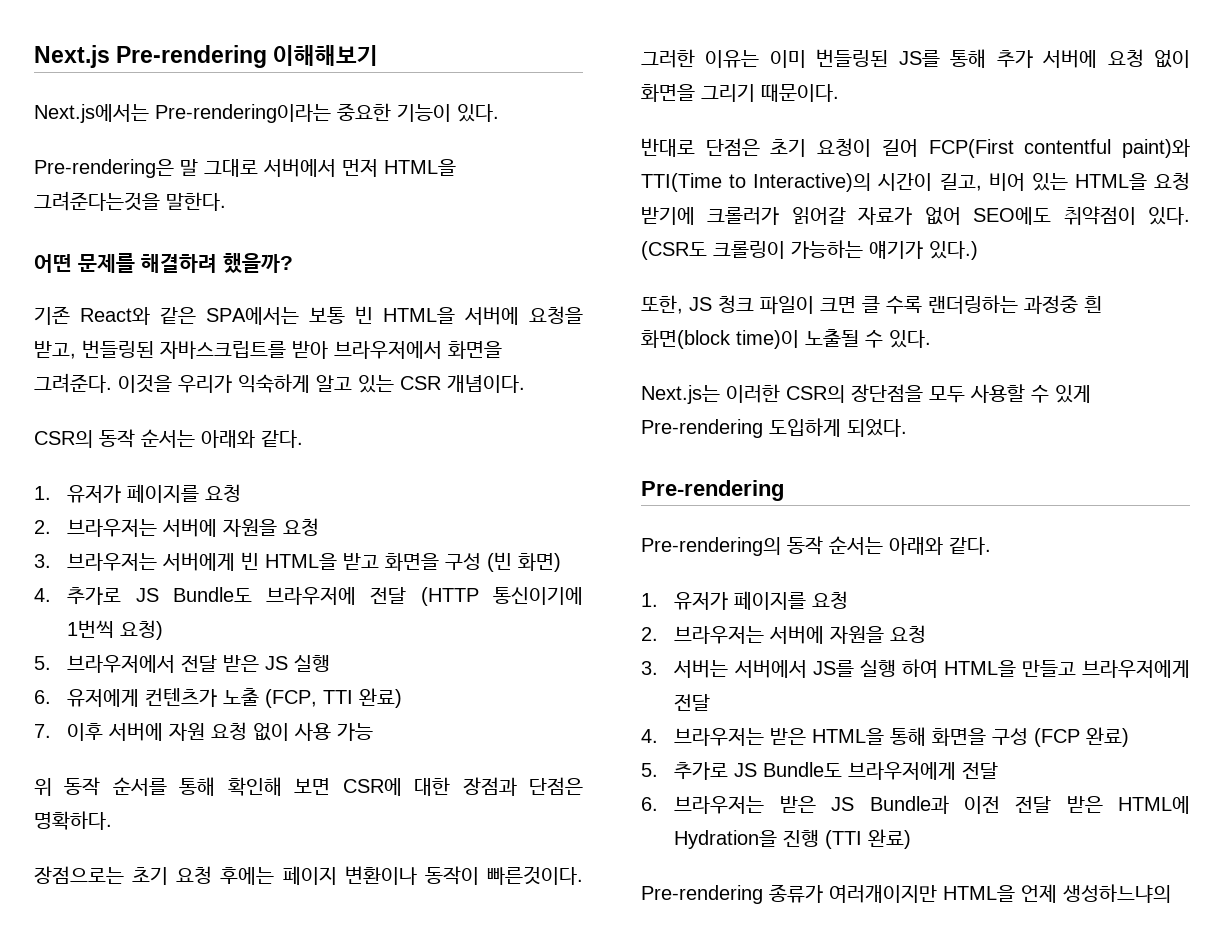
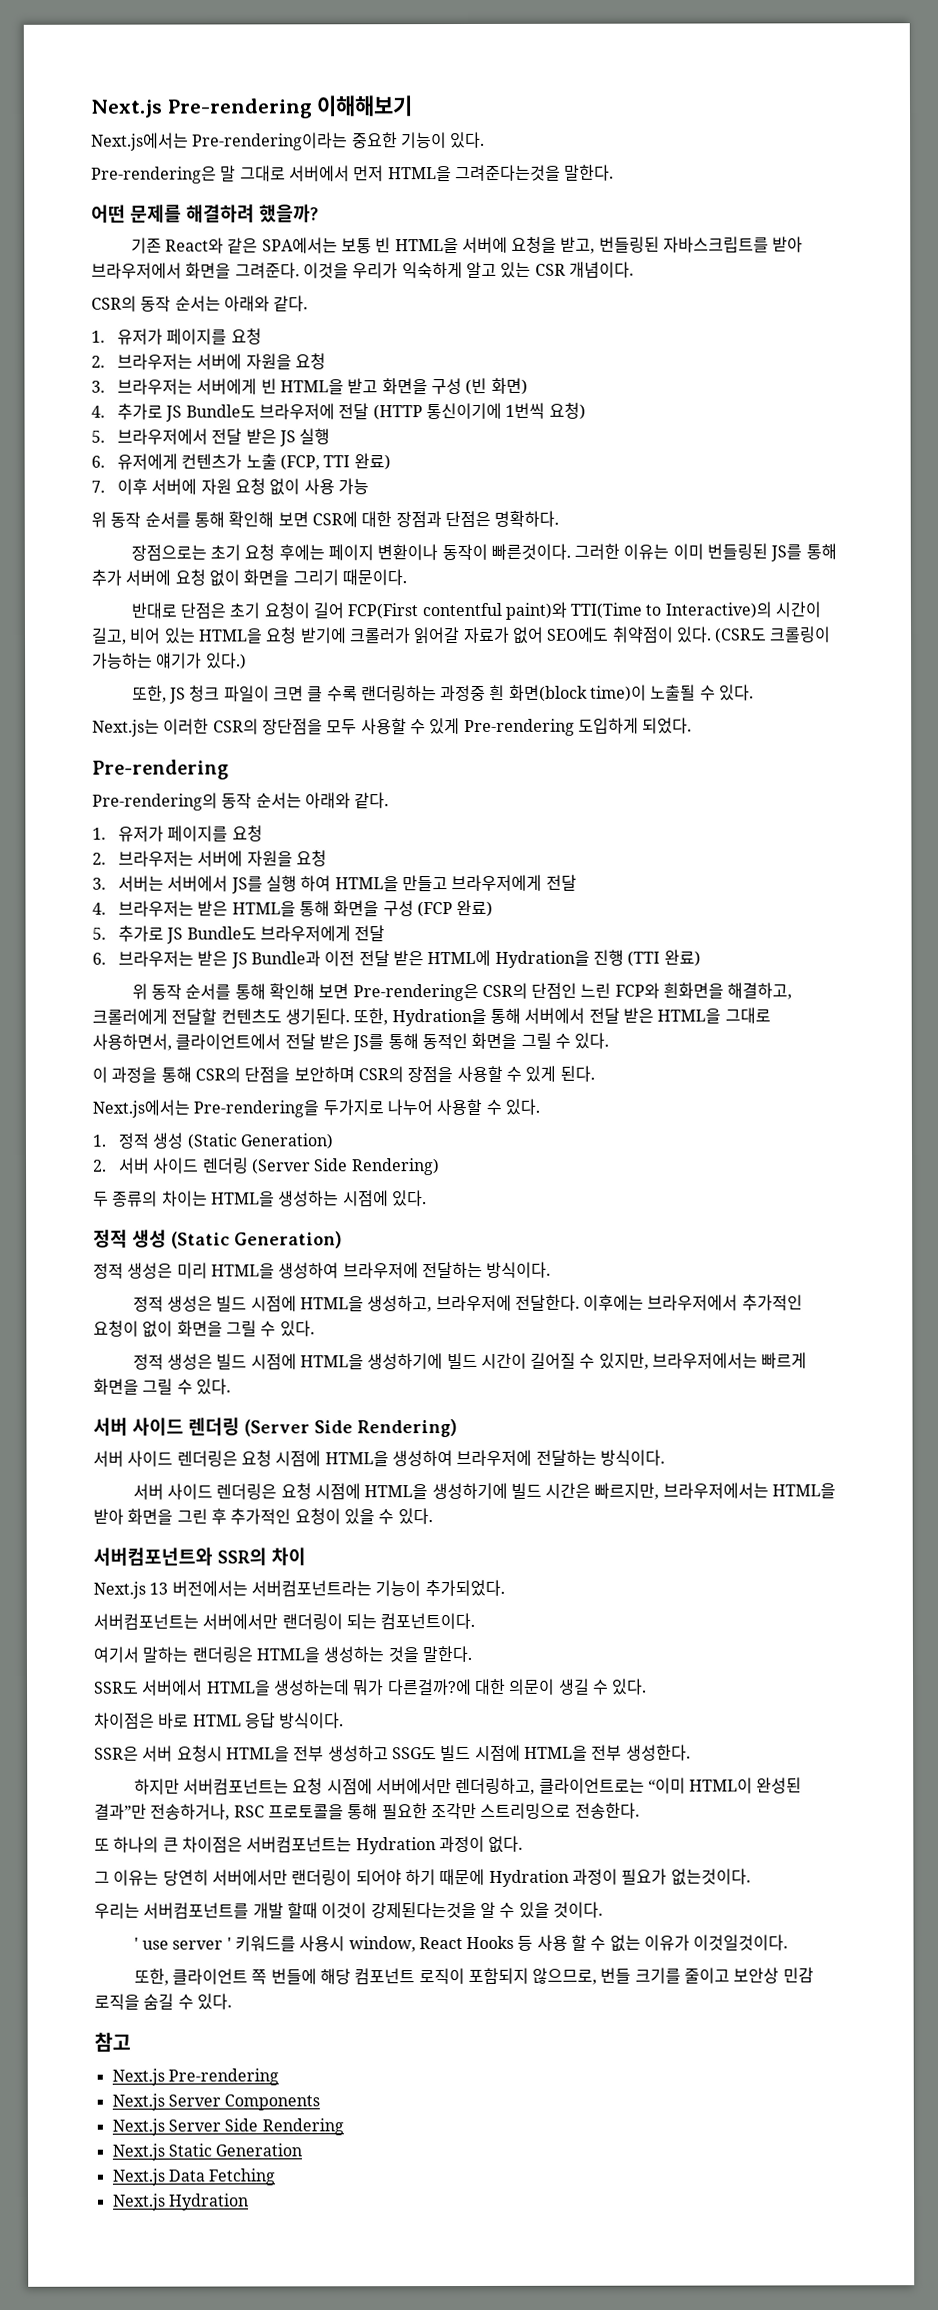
- Pre-rendering 종류가 여러개이지만 HTML을 언제 생성하느냐의
+ 위 동작 순서를 통해 확인해 보면 Pre-rendering은 CSR의 단점인 느린 FCP와 흰화면을 해결하고, 크롤러에게 전달할 컨텐츠도 생기된다. 또한, Hydration을 통해 서버에서 전달 받은 HTML을 그대로 사용하면서, 클라이언트에서 전달 받은 JS를 통해 동적인 화면을 그릴 수 있다.
+ 이 과정을 통해 CSR의 단점을 보안하며 CSR의 장점을 사용할 수 있게 된다.
+ Next.js에서는 Pre-rendering을 두가지로 나누어 사용할 수 있다.
+ 1. 정적 생성 (Static Generation)
+ 2. 서버 사이드 렌더링 (Server Side Rendering)
+ 두 종류의 차이는 HTML을 생성하는 시점에 있다.
+ 정적 생성 (Static Generation)
+ 정적 생성은 미리 HTML을 생성하여 브라우저에 전달하는 방식이다.
+ 정적 생성은 빌드 시점에 HTML을 생성하고, 브라우저에 전달한다. 이후에는 브라우저에서 추가적인 요청이 없이 화면을 그릴 수 있다.
+ 정적 생성은 빌드 시점에 HTML을 생성하기에 빌드 시간이 길어질 수 있지만, 브라우저에서는 빠르게 화면을 그릴 수 있다.
+ 서버 사이드 렌더링 (Server Side Rendering)
+ 서버 사이드 렌더링은 요청 시점에 HTML을 생성하여 브라우저에 전달하는 방식이다.
+ 서버 사이드 렌더링은 요청 시점에 HTML을 생성하기에 빌드 시간은 빠르지만, 브라우저에서는 HTML을 받아 화면을 그린 후 추가적인 요청이 있을 수 있다.
+ 서버컴포넌트와 SSR의 차이
+ Next.js 13 버전에서는 서버컴포넌트라는 기능이 추가되었다.
+ 서버컴포넌트는 서버에서만 랜더링이 되는 컴포넌트이다.
+ 여기서 말하는 랜더링은 HTML을 생성하는 것을 말한다.
+ SSR도 서버에서 HTML을 생성하는데 뭐가 다른걸까?에 대한 의문이 생길 수 있다.
+ 차이점은 바로 HTML 응답 방식이다.
+ SSR은 서버 요청시 HTML을 전부 생성하고 SSG도 빌드 시점에 HTML을 전부 생성한다.
+ 하지만 서버컴포넌트는 요청 시점에 서버에서만 렌더링하고, 클라이언트로는 “이미 HTML이 완성된 결과”만 전송하거나, RSC 프로토콜을 통해 필요한 조각만 스트리밍으로 전송한다.
+ 또 하나의 큰 차이점은 서버컴포넌트는 Hydration 과정이 없다.
+ 그 이유는 당연히 서버에서만 랜더링이 되어야 하기 때문에 Hydration 과정이 필요가 없는것이다.
+ 우리는 서버컴포넌트를 개발 할때 이것이 강제된다는것을 알 수 있을 것이다.
+ ' use server ' 키워드를 사용시 window, React Hooks 등 사용 할 수 없는 이유가 이것일것이다.
+ 또한, 클라이언트 쪽 번들에 해당 컴포넌트 로직이 포함되지 않으므로, 번들 크기를 줄이고 보안상 민감 로직을 숨길 수 있다.
+ 참고
+ Next.js Pre-rendering
+ Next.js Server Components
+ Next.js Server Side Rendering
+ Next.js Static Generation
+ Next.js Data Fetching
+ Next.js Hydration

